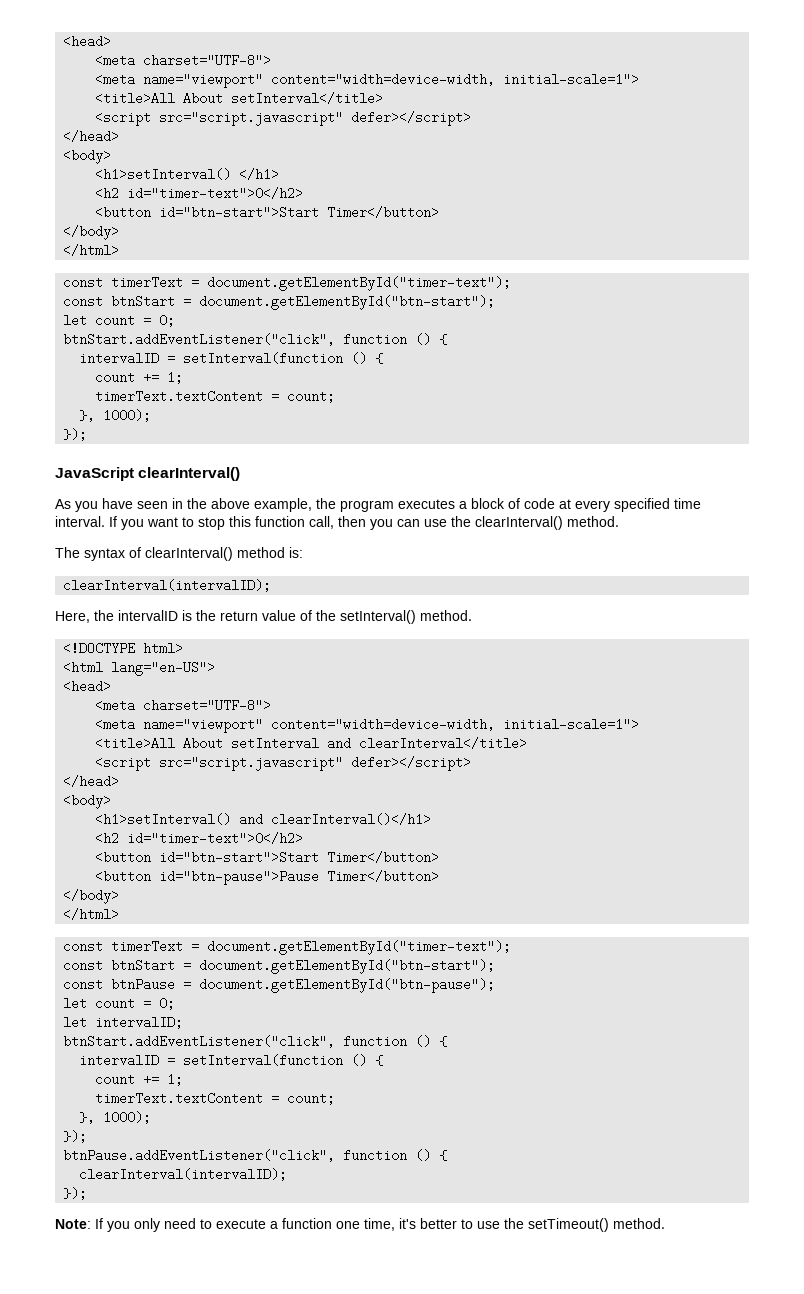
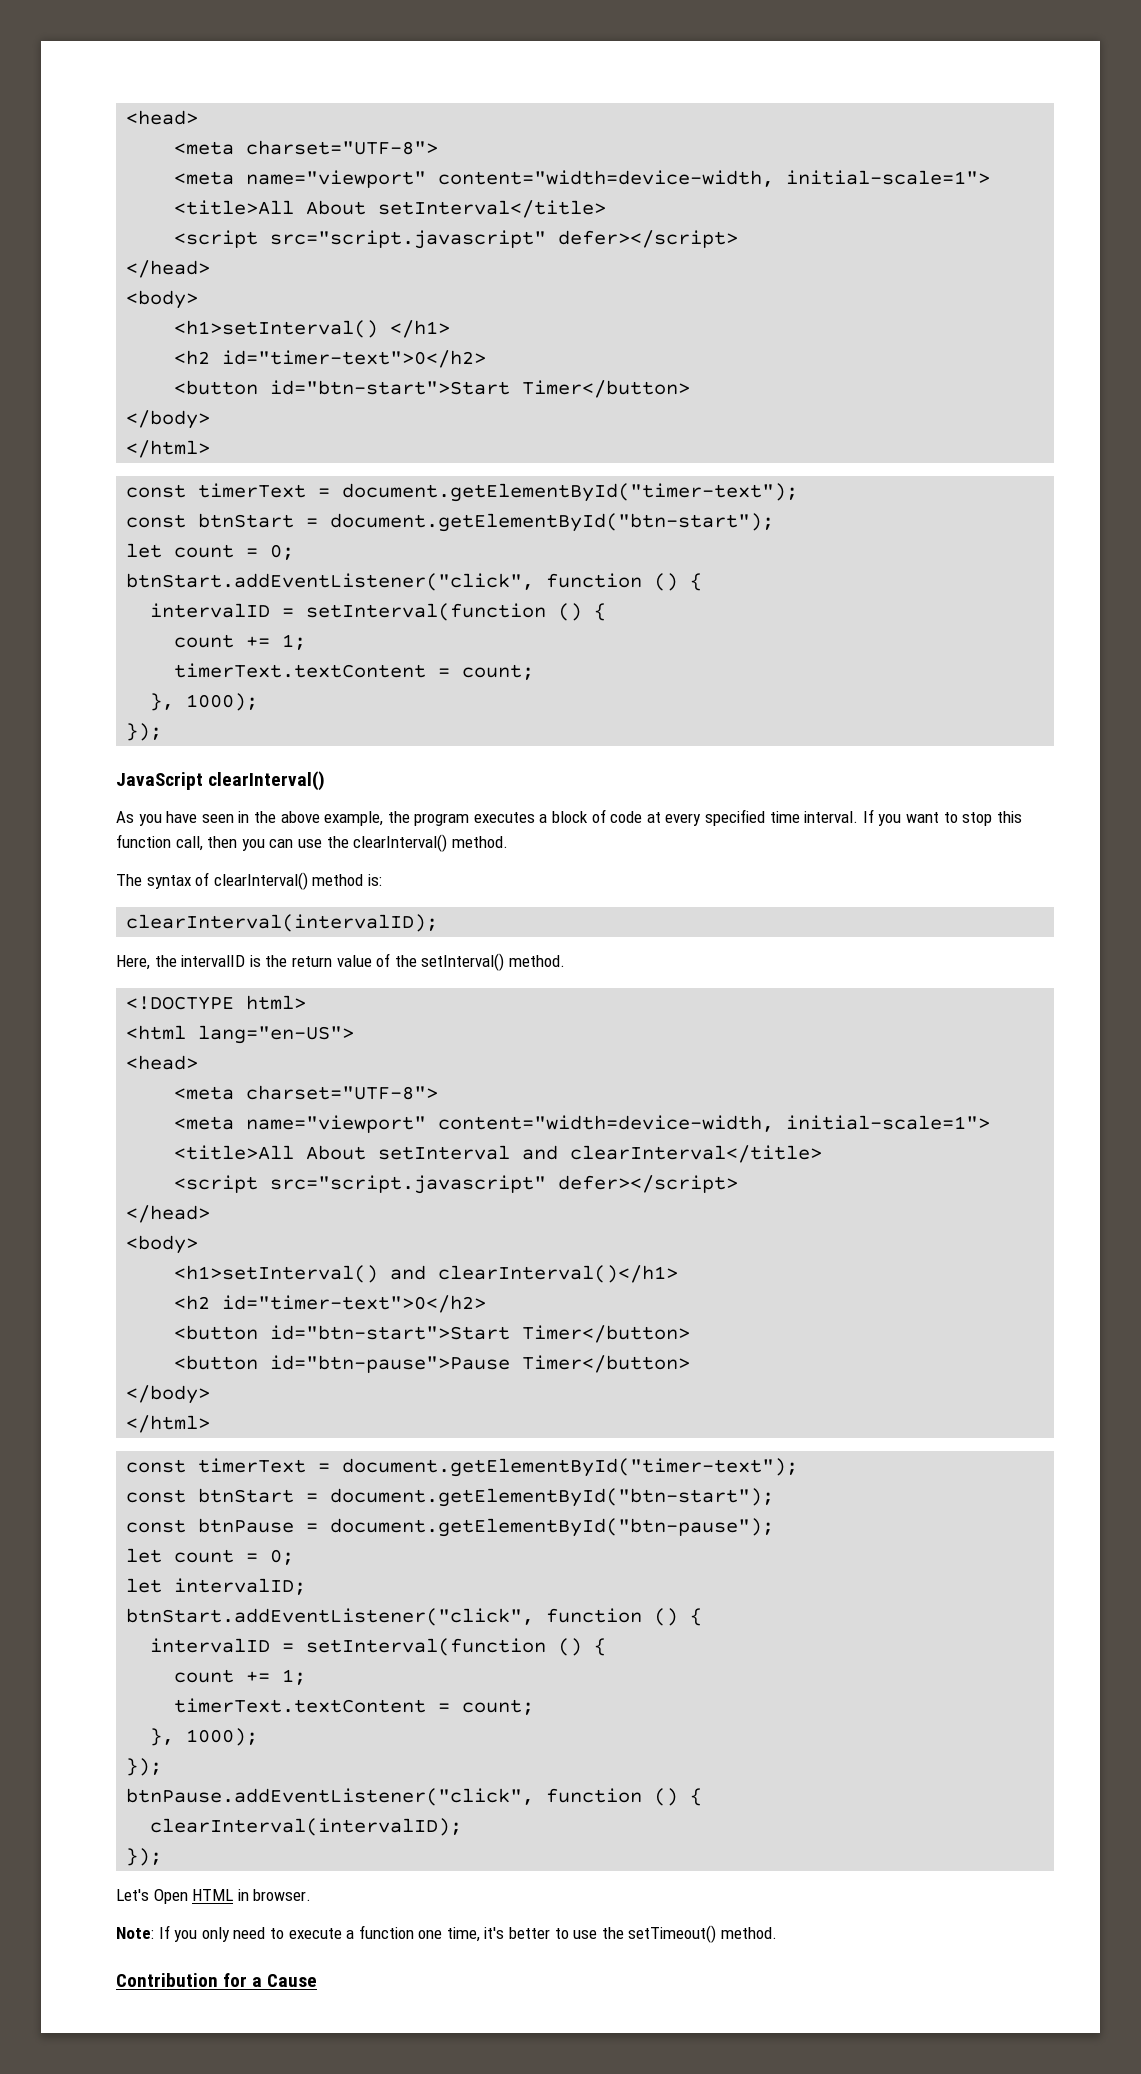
+ Let's Open HTML in browser.
+ Contribution for a Cause

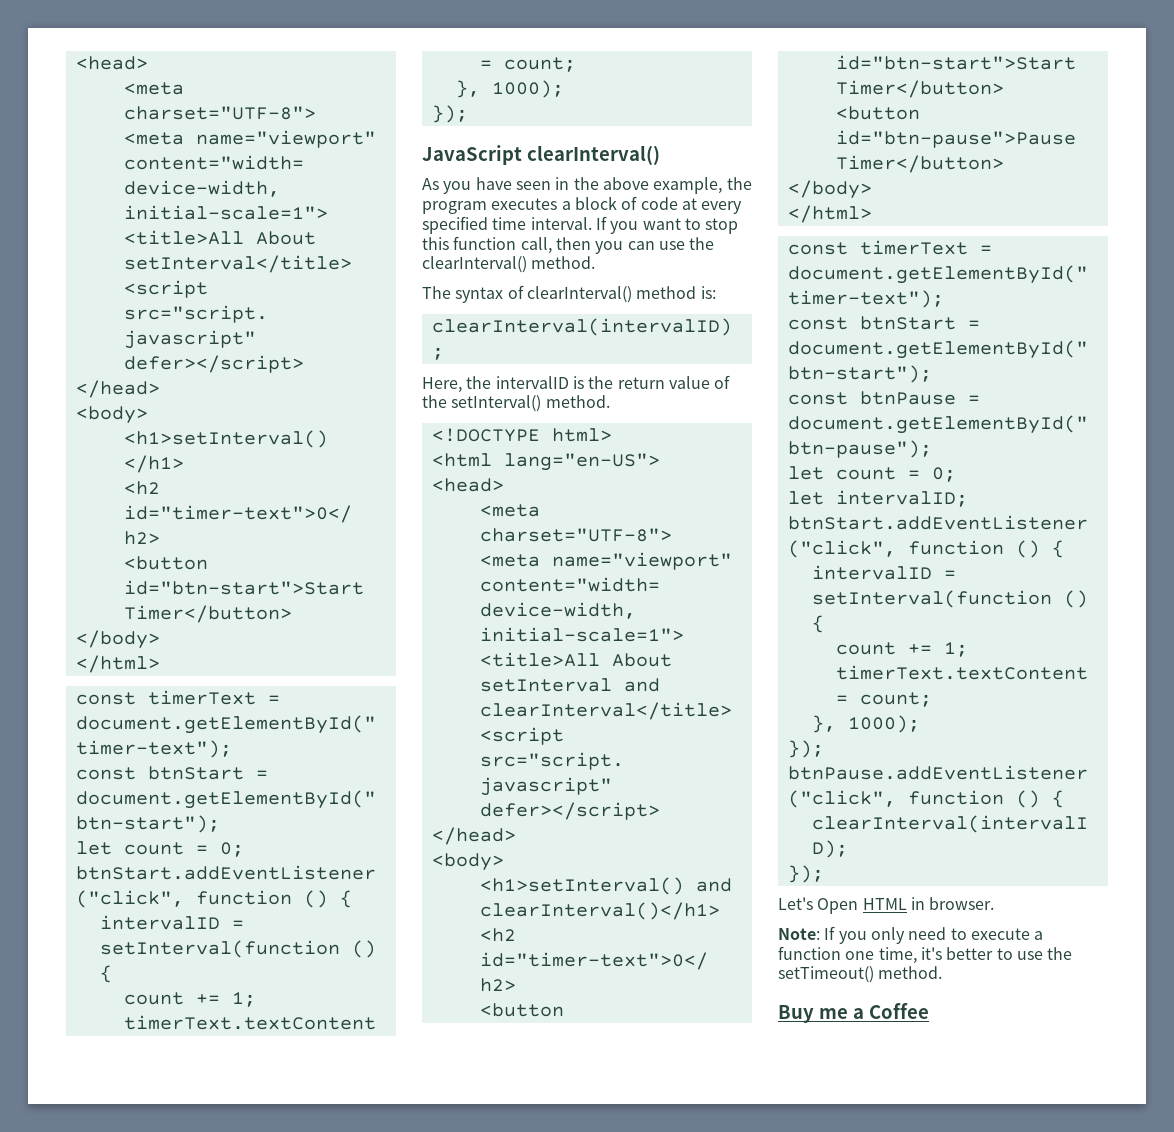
- Contribution for a Cause
+ Buy me a Coffee

